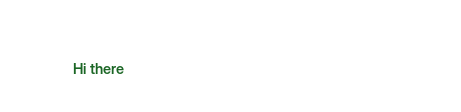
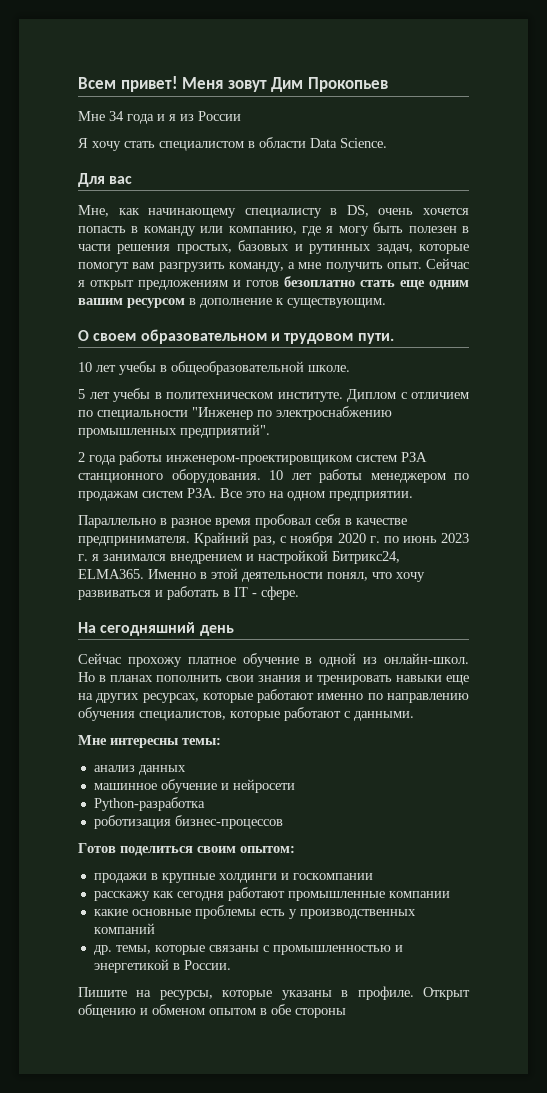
- Hi there
+ Всем привет! Меня зовут Дим Прокопьев
+ Мне 34 года и я из России
+ Я хочу стать специалистом в области Data Science.
+ Для вас
+ Мне, как начинающему специалисту в DS, очень хочется попасть в команду или компанию, где я могу быть полезен в части решения простых, базовых и рутинных задач, которые помогут вам разгрузить команду, а мне получить опыт. Сейчас я открыт предложениям и готов безоплатно стать еще одним вашим ресурсом в дополнение к существующим.
+ О своем образовательном и трудовом пути.
+ 10 лет учебы в общеобразовательной школе.
+ 5 лет учебы в политехническом институте. Диплом с отличием по специальности "Инженер по электроснабжению промышленных предприятий".
+ 2 года работы инженером-проектировщиком систем РЗА станционного оборудования. 10 лет работы менеджером по продажам систем РЗА. Все это на одном предприятии.
+ Параллельно в разное время пробовал себя в качестве предпринимателя. Крайний раз, с ноября 2020 г. по июнь 2023 г. я занимался внедрением и настройкой Битрикс24, ELMA365. Именно в этой деятельности понял, что хочу развиваться и работать в IT - сфере.
+ На сегодняшний день
+ Сейчас прохожу платное обучение в одной из онлайн-школ. Но в планах пополнить свои знания и тренировать навыки еще на других ресурсах, которые работают именно по направлению обучения специалистов, которые работают с данными.
+ Мне интересны темы:
+ анализ данных
+ машинное обучение и нейросети
+ Python-разработка
+ роботизация бизнес-процессов
+ Готов поделиться своим опытом:
+ продажи в крупные холдинги и госкомпании
+ расскажу как сегодня работают промышленные компании
+ какие основные проблемы есть у производственных компаний
+ др. темы, которые связаны с промышленностью и энергетикой в России.
+ Пишите на ресурсы, которые указаны в профиле. Открыт общению и обменом опытом в обе стороны

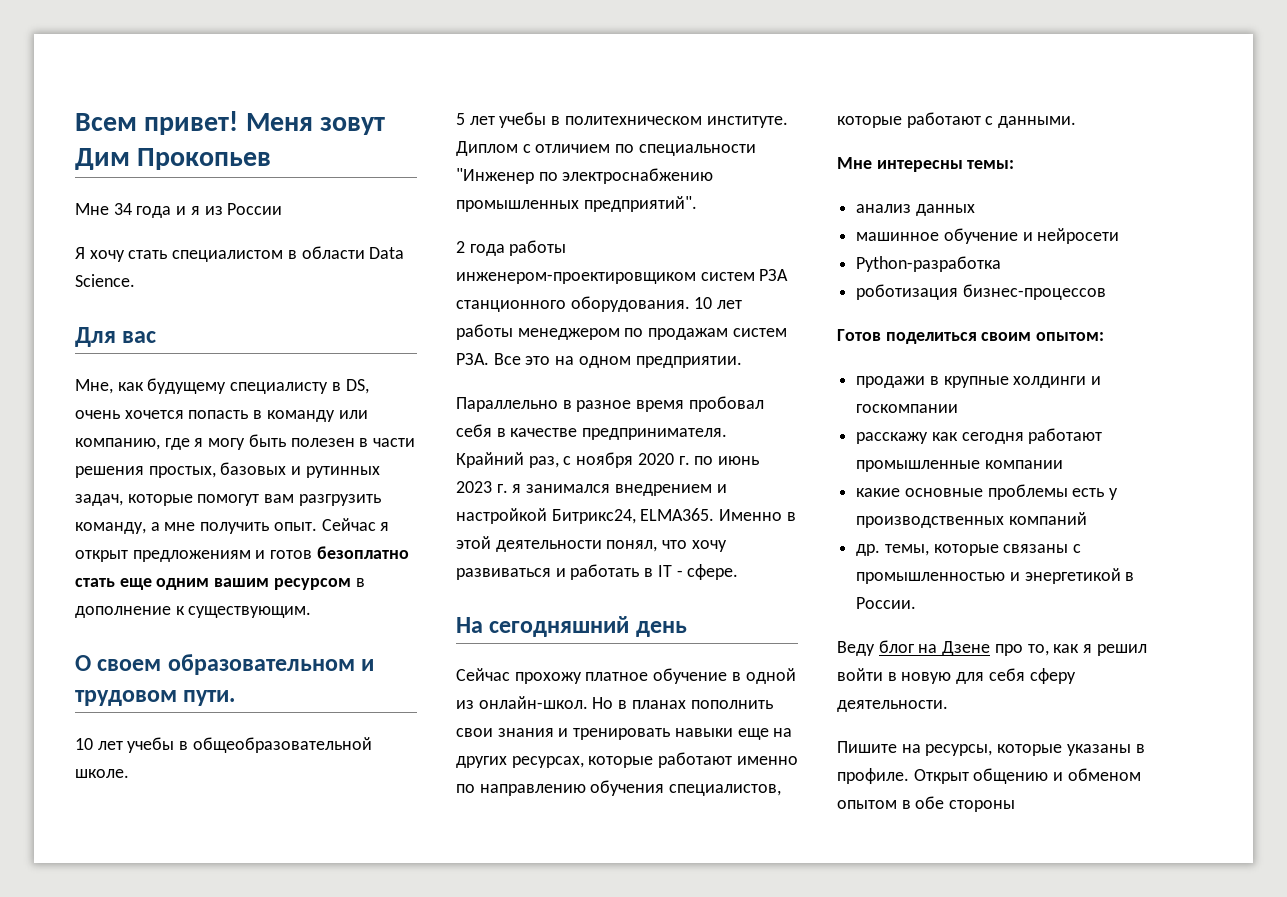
- Мне, как начинающему специалисту в DS, очень хочется попасть в команду или компанию, где я могу быть полезен в части решения простых, базовых и рутинных задач, которые помогут вам разгрузить команду, а мне получить опыт.
+ Мне, как будущему специалисту в DS, очень хочется попасть в команду или компанию, где я могу быть полезен в части решения простых, базовых и рутинных задач, которые помогут вам разгрузить команду, а мне получить опыт.
+ Веду блог на Дзене про то, как я решил войти в новую для себя сферу деятельности.

